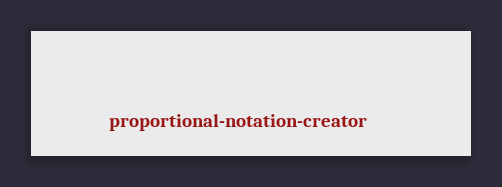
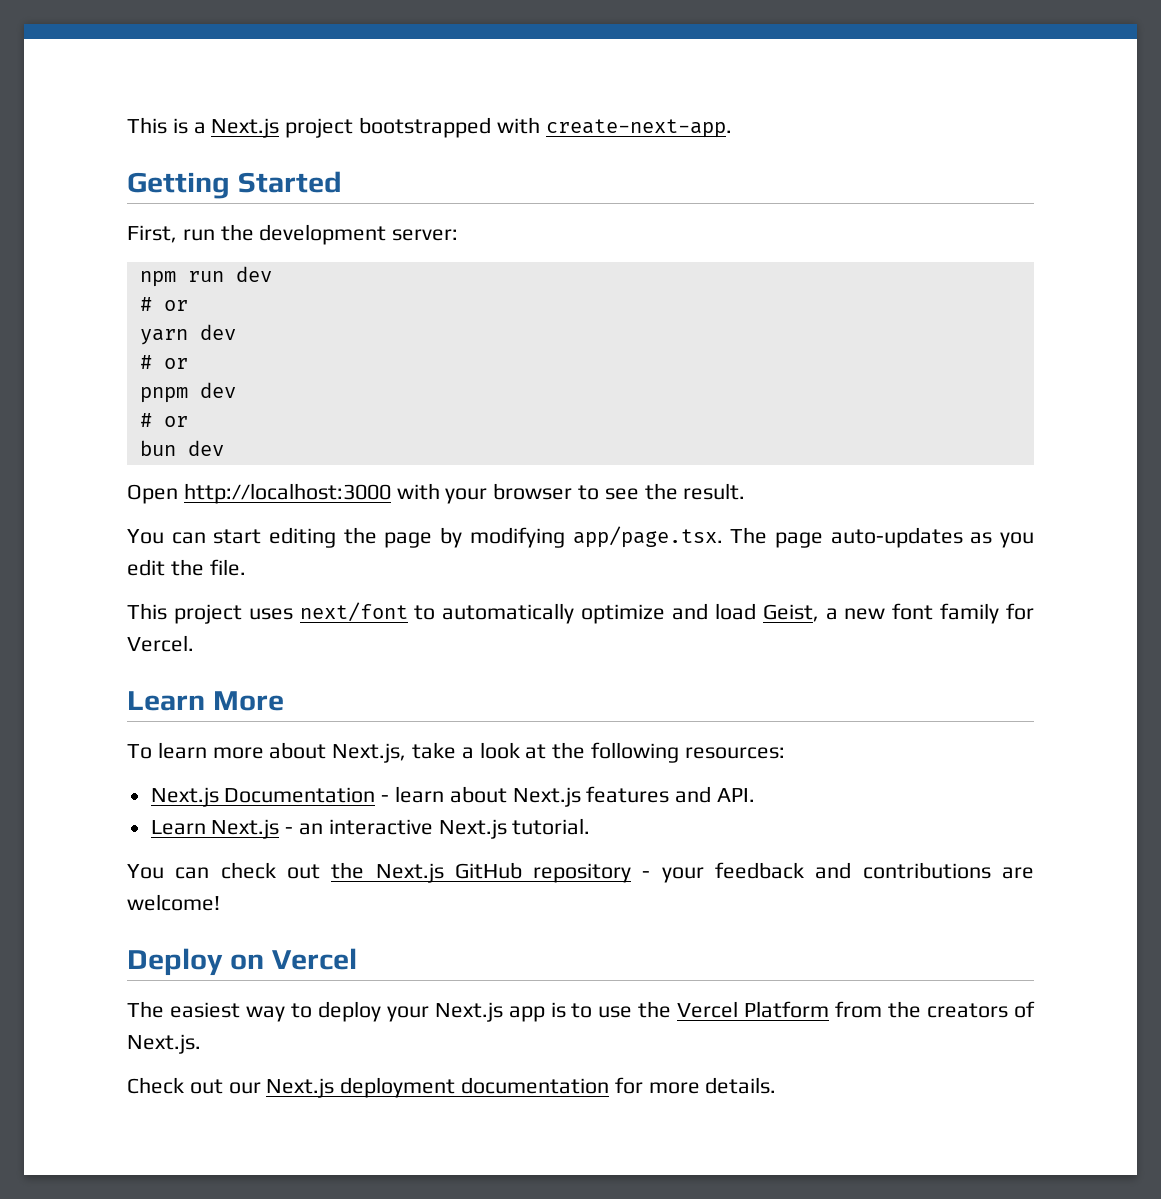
- proportional-notation-creator
+ This is a Next.js project bootstrapped with create-next-app.
+ Getting Started
+ First, run the development server:
+ npm run dev
+ # or
+ yarn dev
+ # or
+ pnpm dev
+ # or
+ bun dev
+ Open http://localhost:3000 with your browser to see the result.
+ You can start editing the page by modifying app/page.tsx. The page auto-updates as you edit the file.
+ This project uses next/font to automatically optimize and load Geist, a new font family for Vercel.
+ Learn More
+ To learn more about Next.js, take a look at the following resources:
+ Next.js Documentation - learn about Next.js features and API.
+ Learn Next.js - an interactive Next.js tutorial.
+ You can check out the Next.js GitHub repository - your feedback and contributions are welcome!
+ Deploy on Vercel
+ The easiest way to deploy your Next.js app is to use the Vercel Platform from the creators of Next.js.
+ Check out our Next.js deployment documentation for more details.

